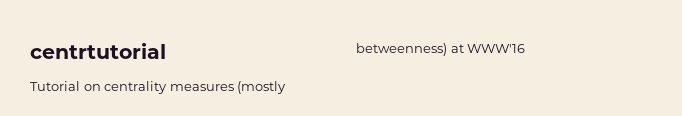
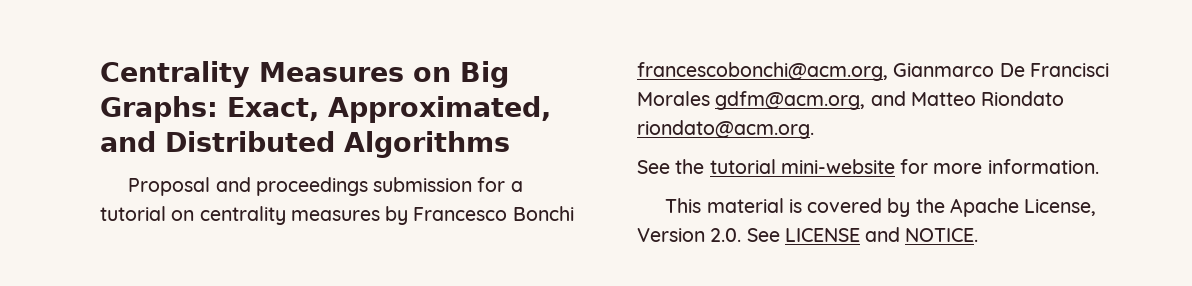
- centrtutorial
- Tutorial on centrality measures (mostly betweenness) at WWW'16
+ Centrality Measures on Big Graphs: Exact, Approximated, and Distributed Algorithms
+ Proposal and proceedings submission for a tutorial on centrality measures by Francesco Bonchi francescobonchi@acm.org, Gianmarco De Francisci Morales gdfm@acm.org, and Matteo Riondato riondato@acm.org.
+ See the tutorial mini-website for more information.
+ This material is covered by the Apache License, Version 2.0. See LICENSE and NOTICE.

